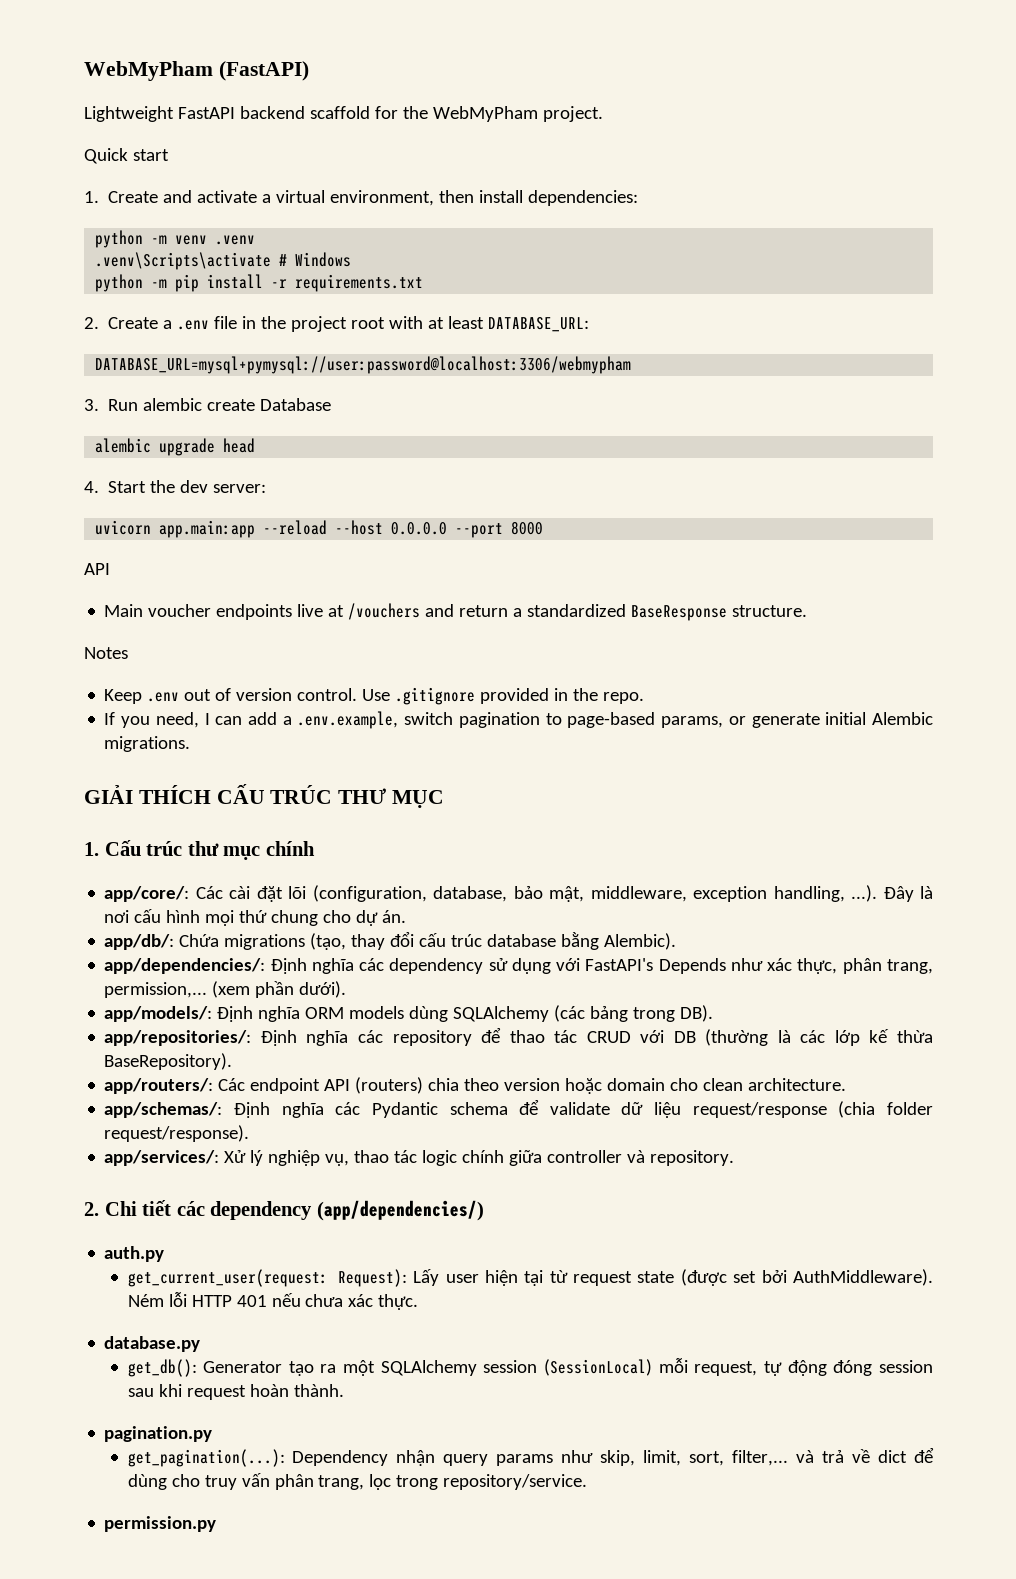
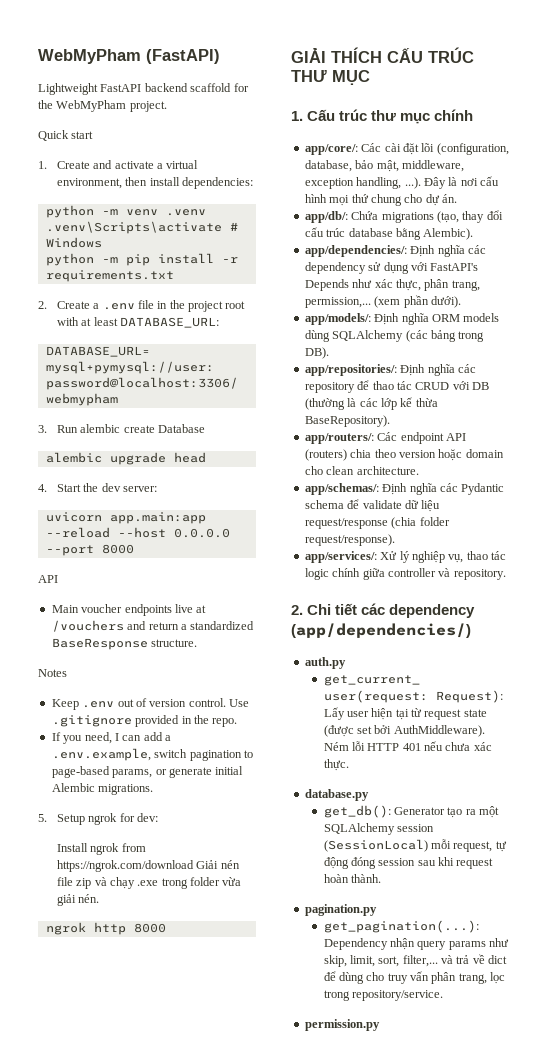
+ 5. Setup ngrok for dev:
+ Install ngrok from https://ngrok.com/download Giải nén file zip và chạy .exe trong folder vừa giải nén.
+ ngrok http 8000

